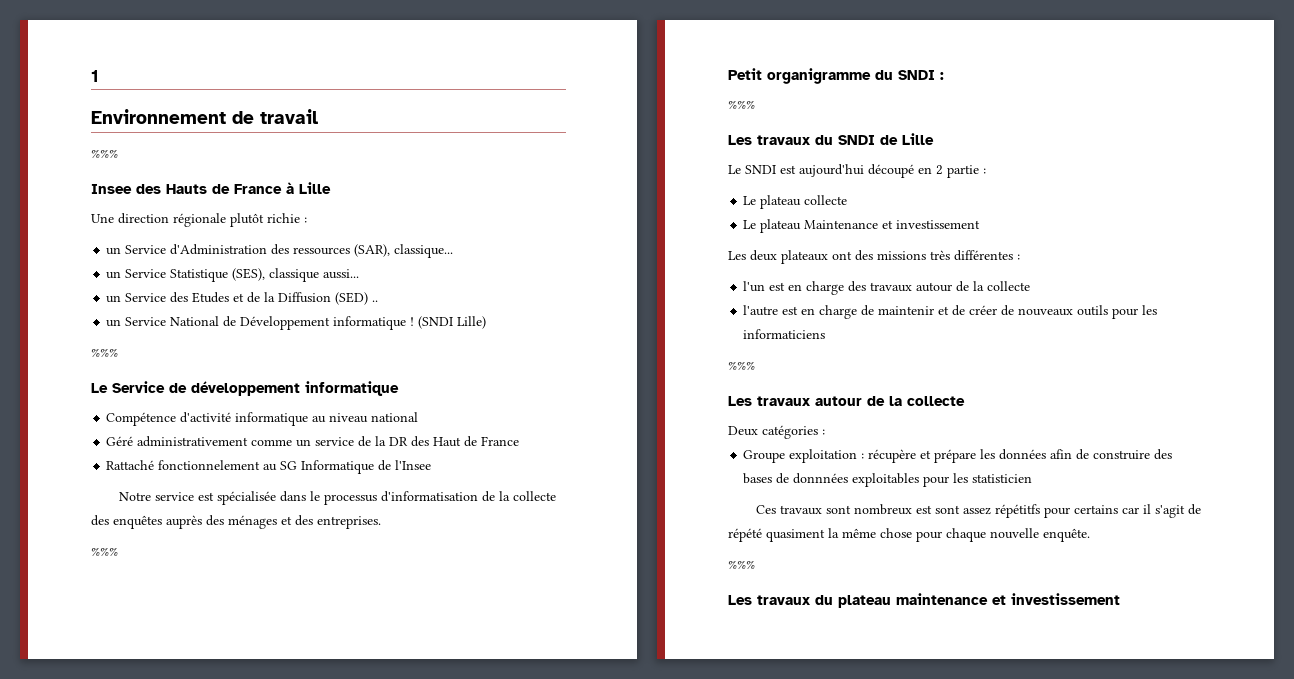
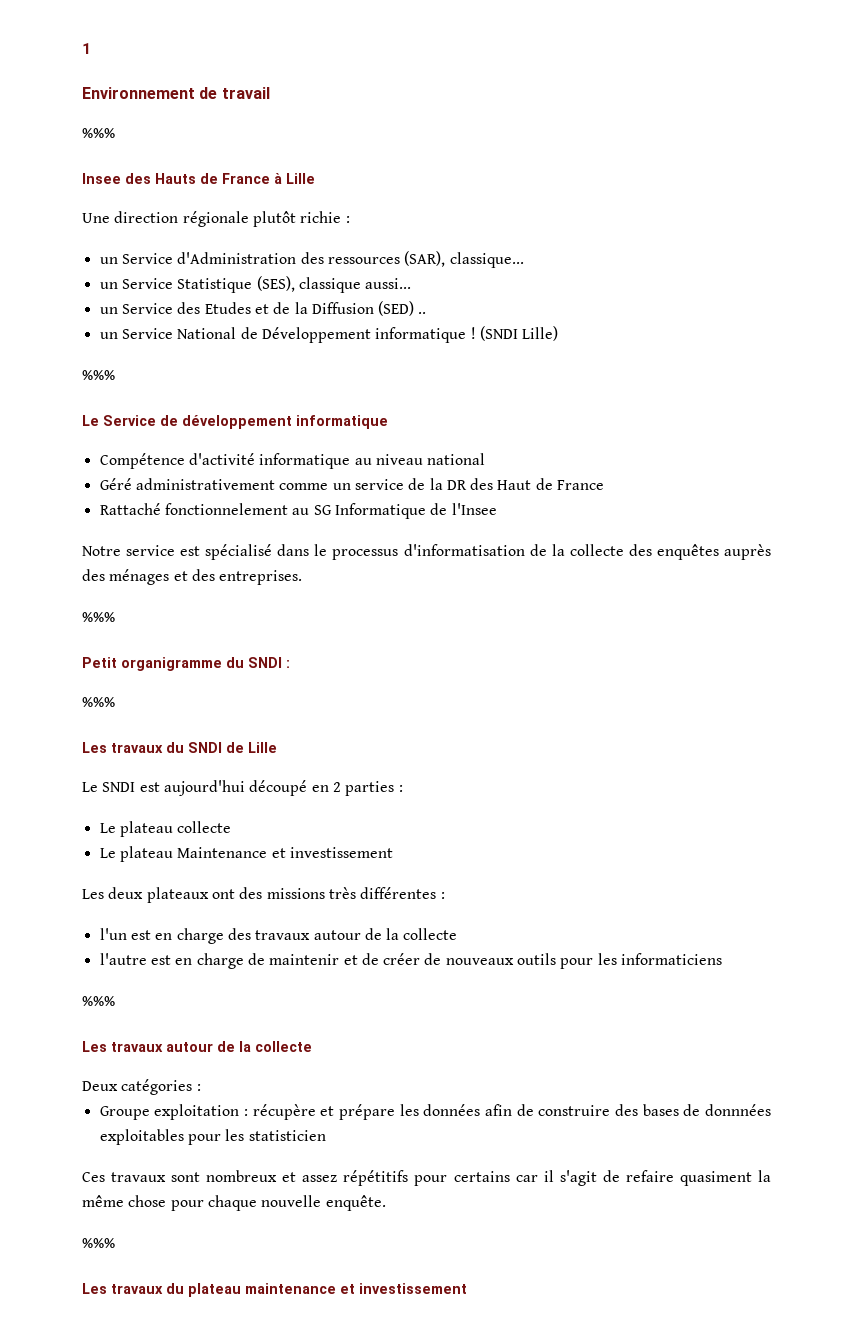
- Notre service est spécialisée dans le processus d'informatisation de la collecte des enquêtes auprès des ménages et des entreprises.
+ Notre service est spécialisé dans le processus d'informatisation de la collecte des enquêtes auprès des ménages et des entreprises.
- Le SNDI est aujourd'hui découpé en 2 partie :
+ Le SNDI est aujourd'hui découpé en 2 parties :
- Ces travaux sont nombreux est sont assez répétitfs pour certains car il s'agit de répété quasiment la même chose pour chaque nouvelle enquête.
+ Ces travaux sont nombreux et assez répétitifs pour certains car il s'agit de refaire quasiment la même chose pour chaque nouvelle enquête.

